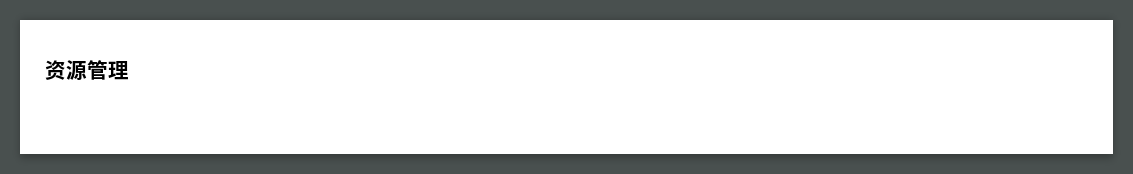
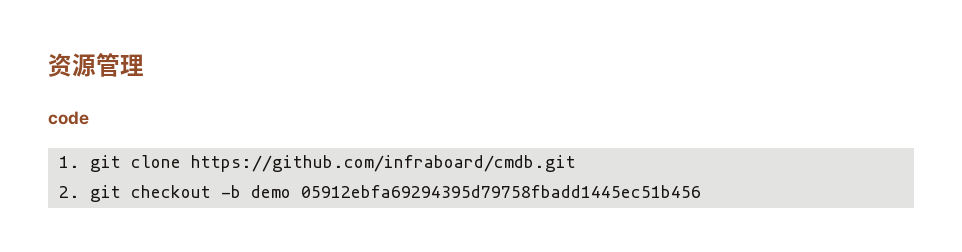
+ code
+ 1. git clone https://github.com/infraboard/cmdb.git
+ 2. git checkout -b demo 05912ebfa69294395d79758fbadd1445ec51b456

